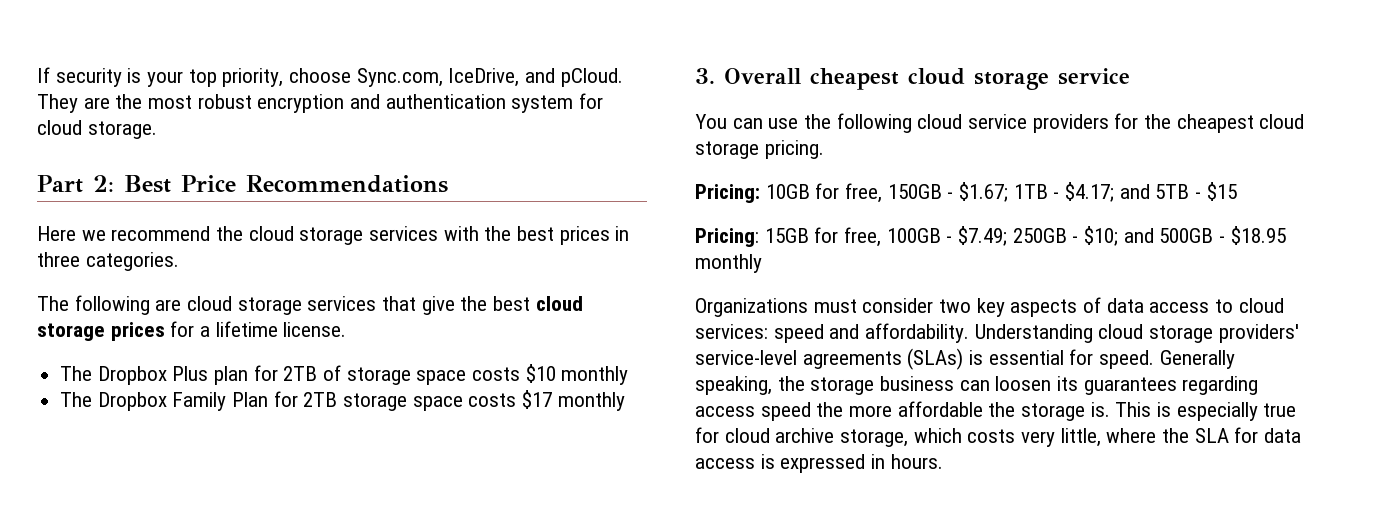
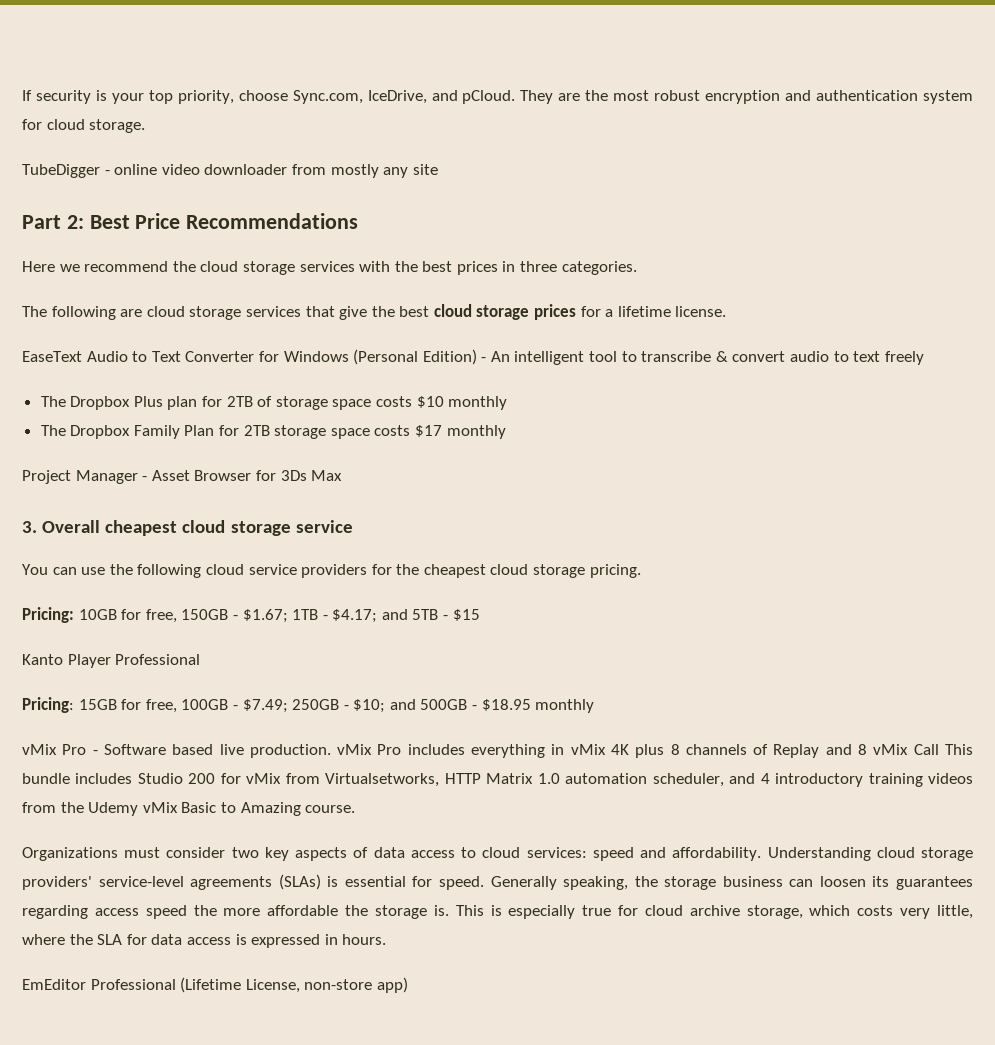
+ TubeDigger - online video downloader from mostly any site
+ EaseText Audio to Text Converter for Windows (Personal Edition) - An intelligent tool to transcribe & convert audio to text freely
+ Project Manager - Asset Browser for 3Ds Max
+ Kanto Player Professional
+ vMix Pro - Software based live production. vMix Pro includes everything in vMix 4K plus 8 channels of Replay and 8 vMix Call This bundle includes Studio 200 for vMix from Virtualsetworks, HTTP Matrix 1.0 automation scheduler, and 4 introductory training videos from the Udemy vMix Basic to Amazing course.
+ EmEditor Professional (Lifetime License, non-store app)

